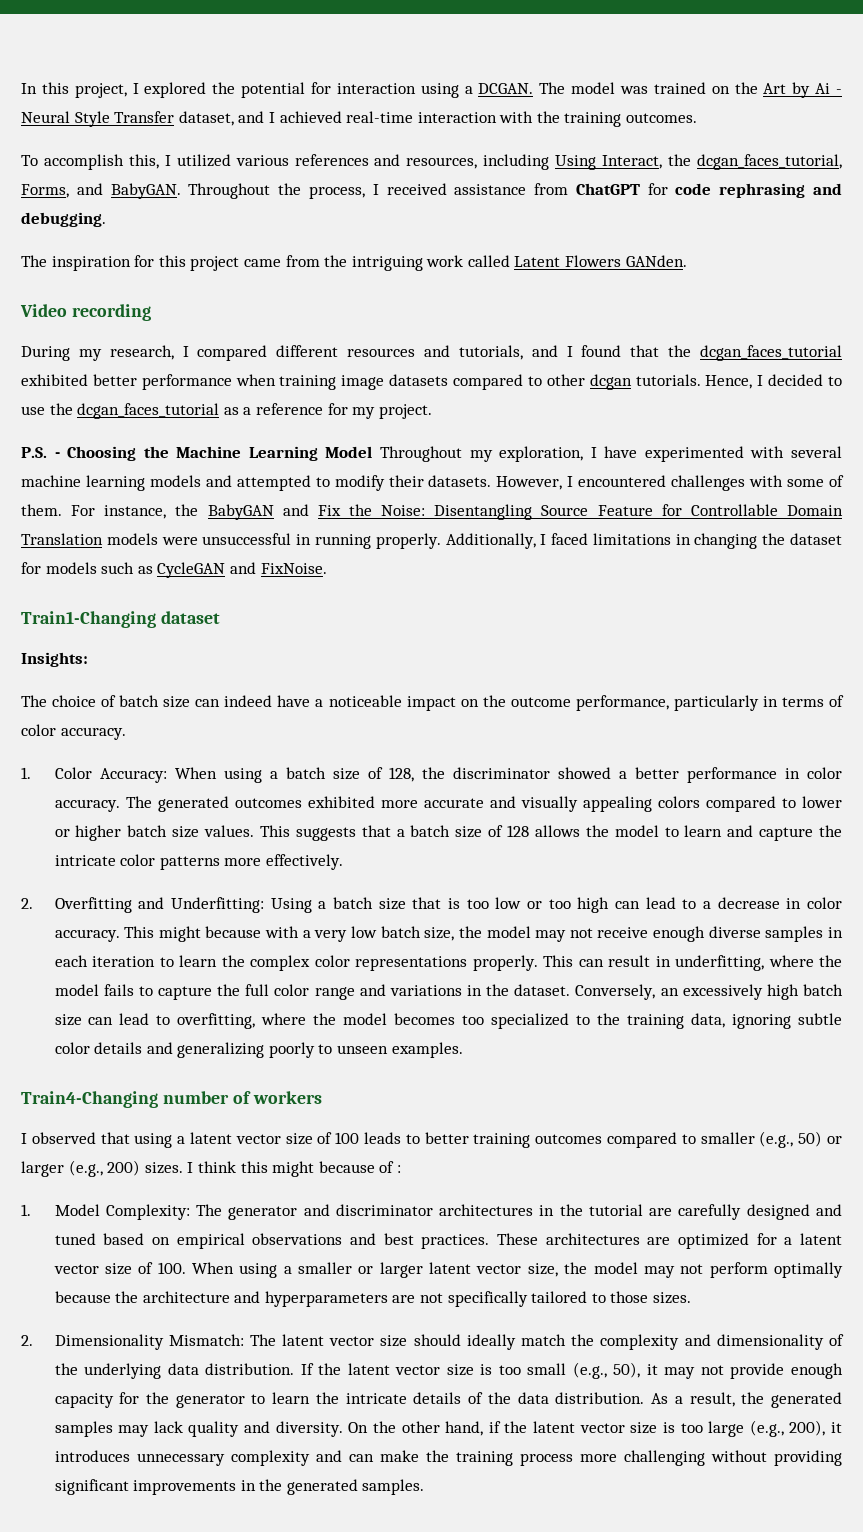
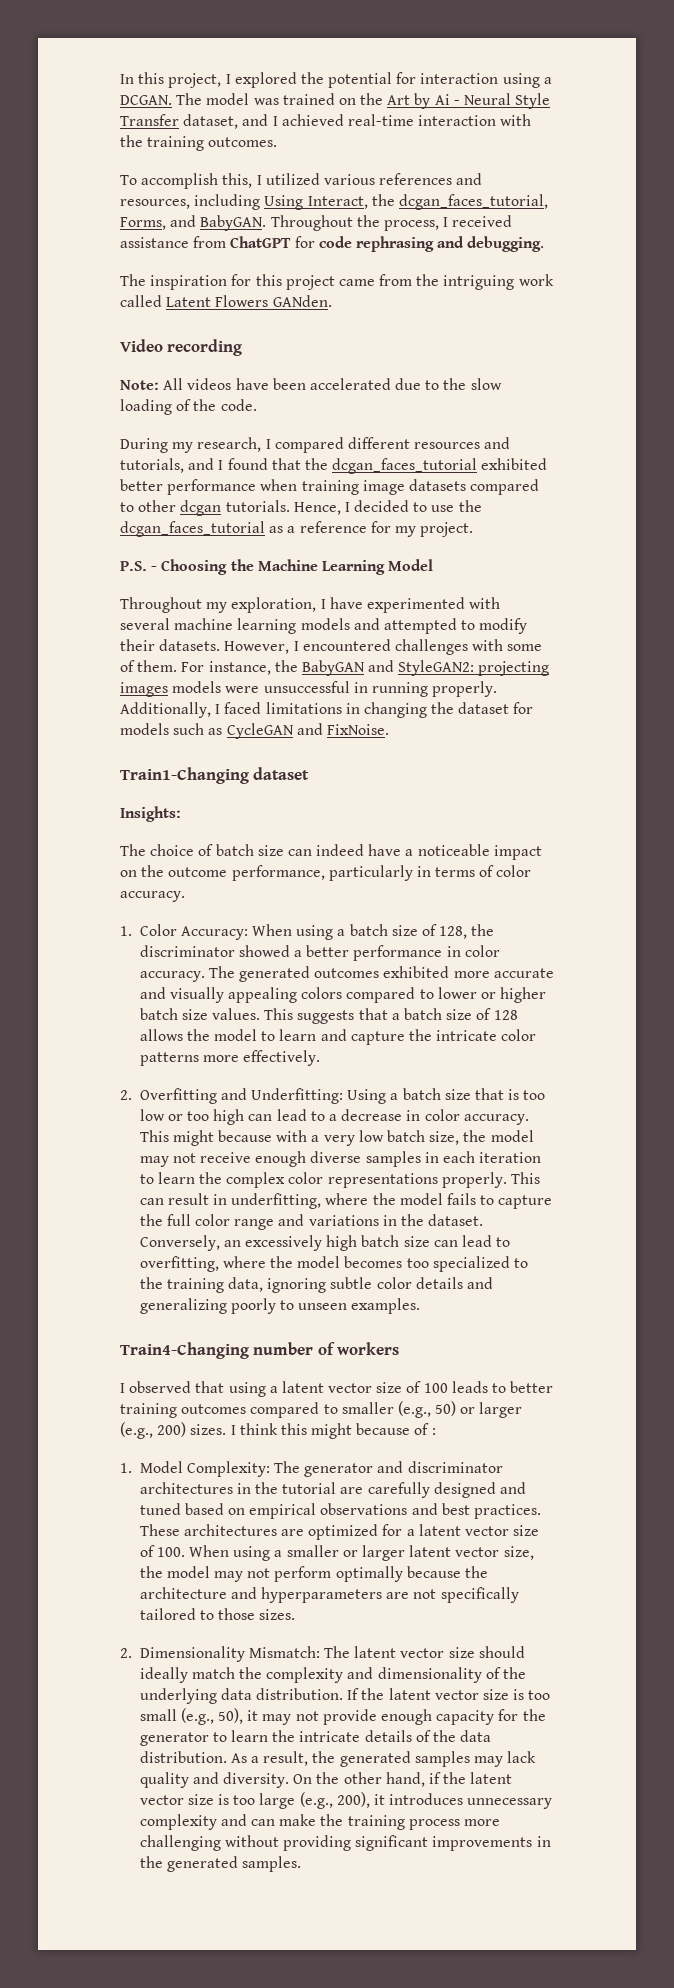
+ Note: All videos have been accelerated due to the slow loading of the code.
- P.S. - Choosing the Machine Learning Model Throughout my exploration, I have experimented with several machine learning models and attempted to modify their datasets.
+ P.S. - Choosing the Machine Learning Model
+ Throughout my exploration, I have experimented with several machine learning models and attempted to modify their datasets.
- For instance, the BabyGAN and Fix the Noise: Disentangling Source Feature for Controllable Domain Translation models were unsuccessful in running properly.
+ For instance, the BabyGAN and StyleGAN2: projecting images models were unsuccessful in running properly.

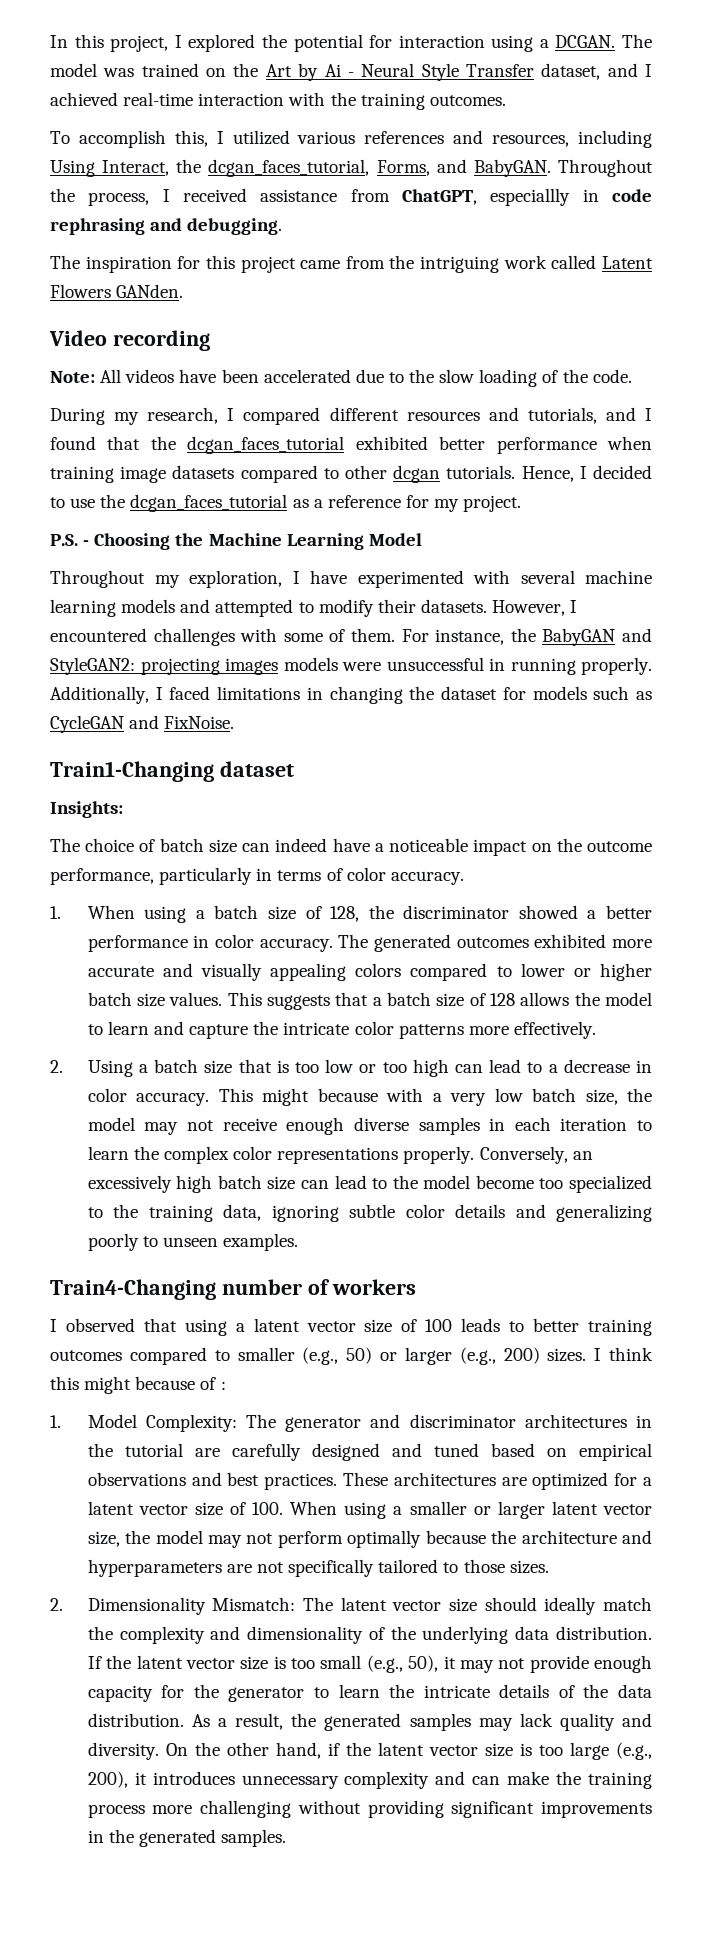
- Throughout the process, I received assistance from ChatGPT for code rephrasing and debugging.
+ Throughout the process, I received assistance from ChatGPT, especiallly in code rephrasing and debugging.
- 1. Color Accuracy: When using a batch size of 128, the discriminator showed a better performance in color accuracy.
+ 1. When using a batch size of 128, the discriminator showed a better performance in color accuracy.
- 2. Overfitting and Underfitting: Using a batch size that is too low or too high can lead to a decrease in color accuracy.
+ 2. Using a batch size that is too low or too high can lead to a decrease in color accuracy.
- This can result in underfitting, where the model fails to capture the full color range and variations in the dataset.
- Conversely, an excessively high batch size can lead to overfitting, where the model becomes too specialized to the training data, ignoring subtle color details and generalizing poorly to unseen examples.
+ Conversely, an excessively high batch size can lead to the model become too specialized to the training data, ignoring subtle color details and generalizing poorly to unseen examples.

